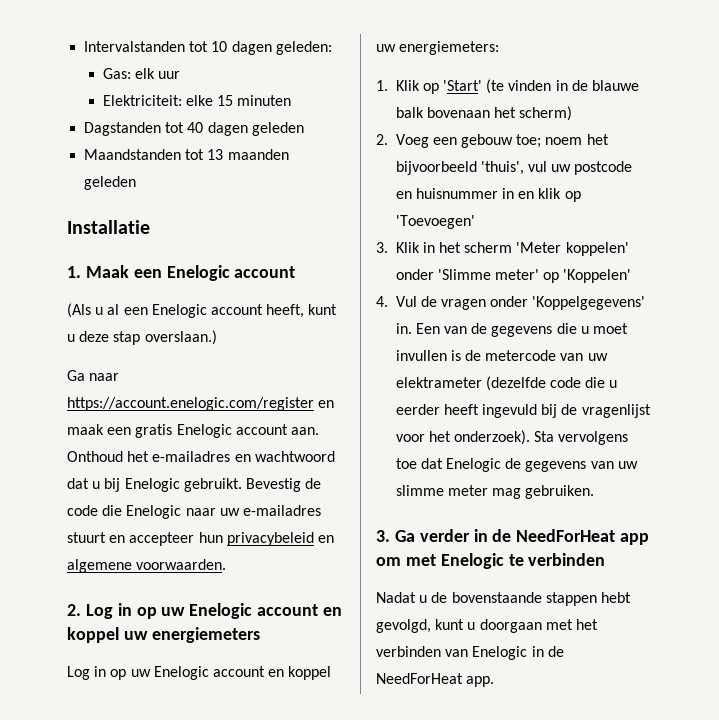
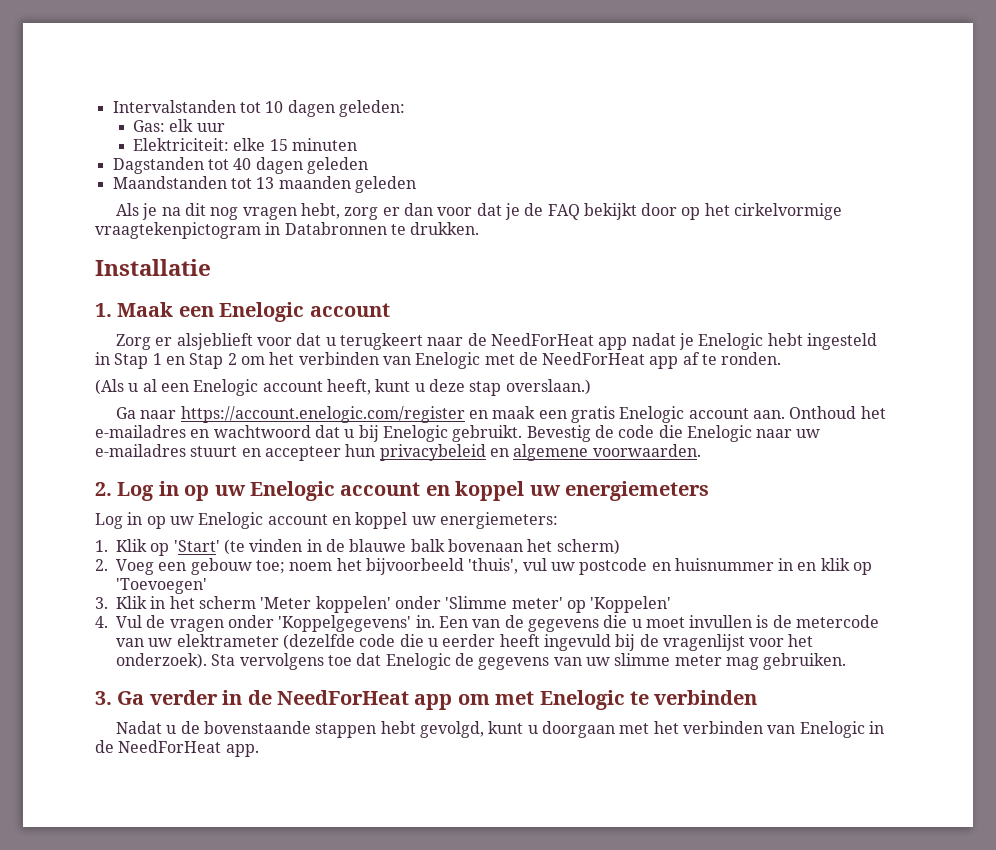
+ Als je na dit nog vragen hebt, zorg er dan voor dat je de FAQ bekijkt door op het cirkelvormige vraagtekenpictogram in Databronnen te drukken.
+ Zorg er alsjeblieft voor dat u terugkeert naar de NeedForHeat app nadat je Enelogic hebt ingesteld in Stap 1 en Stap 2 om het verbinden van Enelogic met de NeedForHeat app af te ronden.

